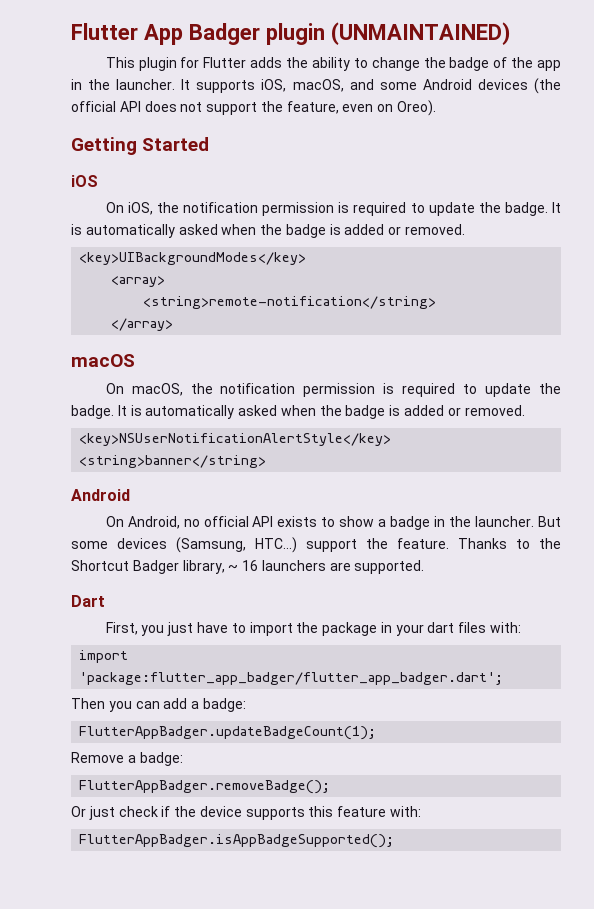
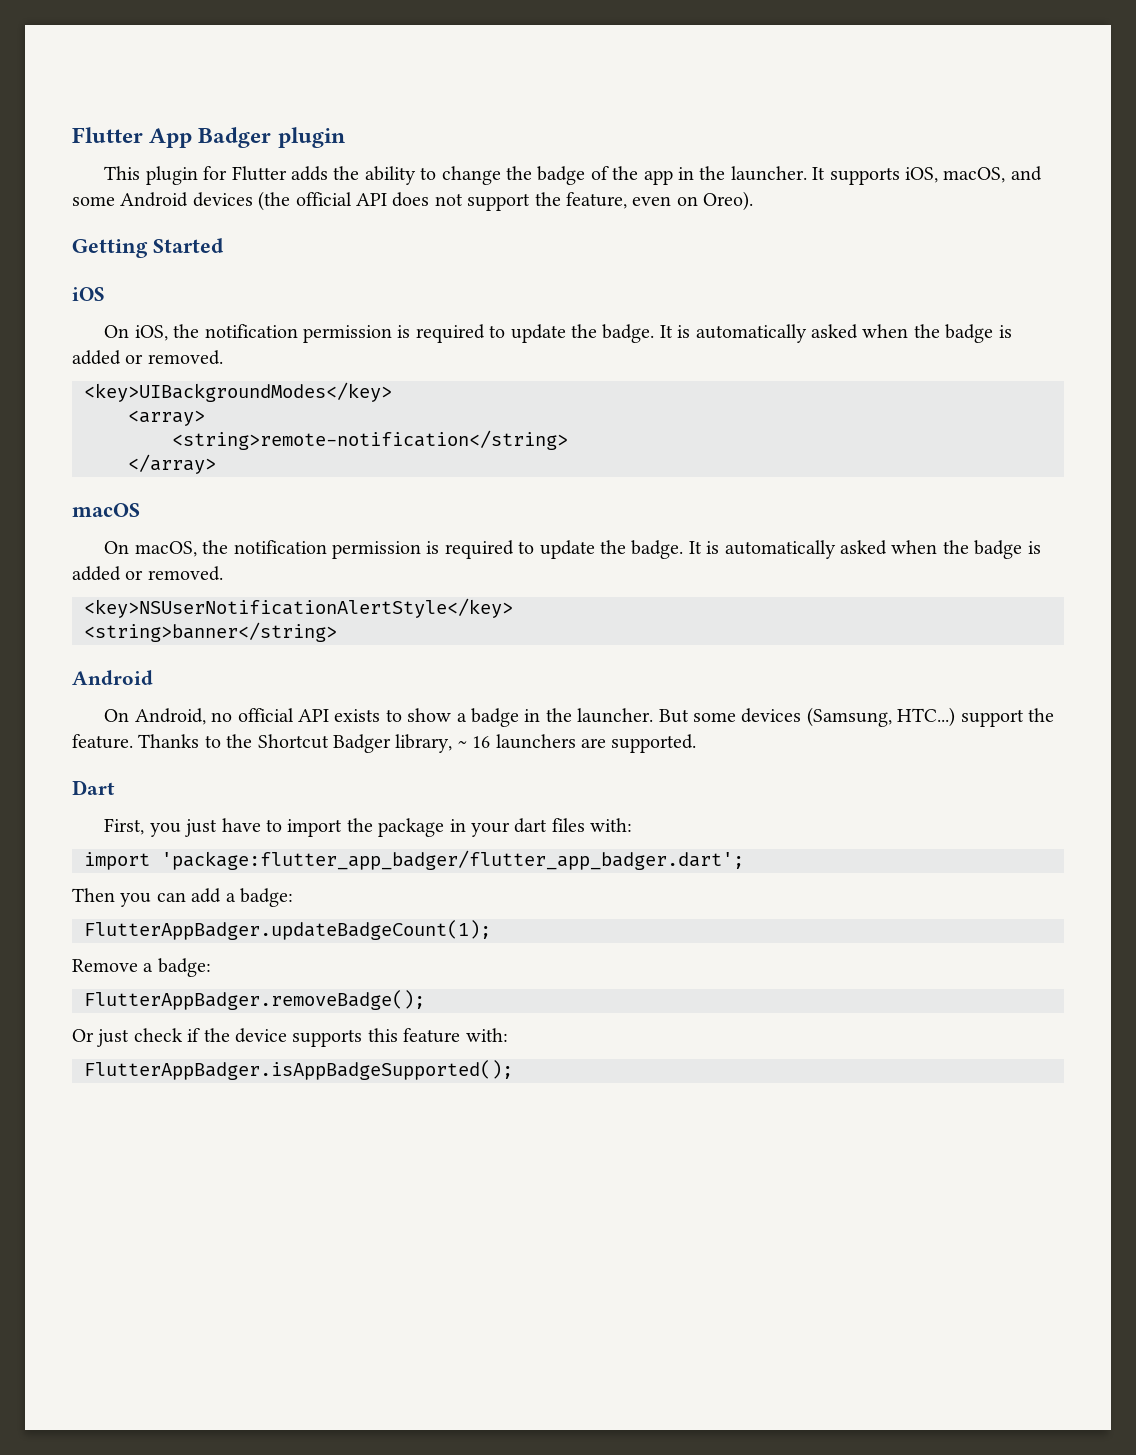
- Flutter App Badger plugin (UNMAINTAINED)
+ Flutter App Badger plugin

